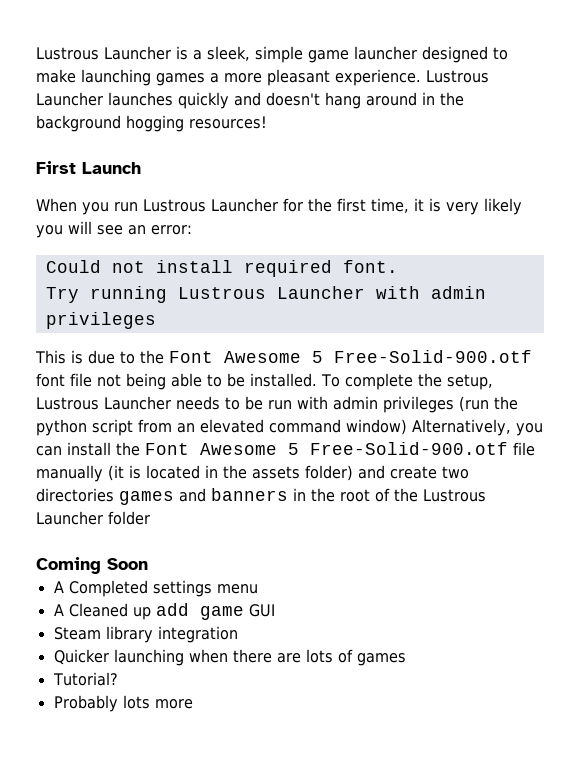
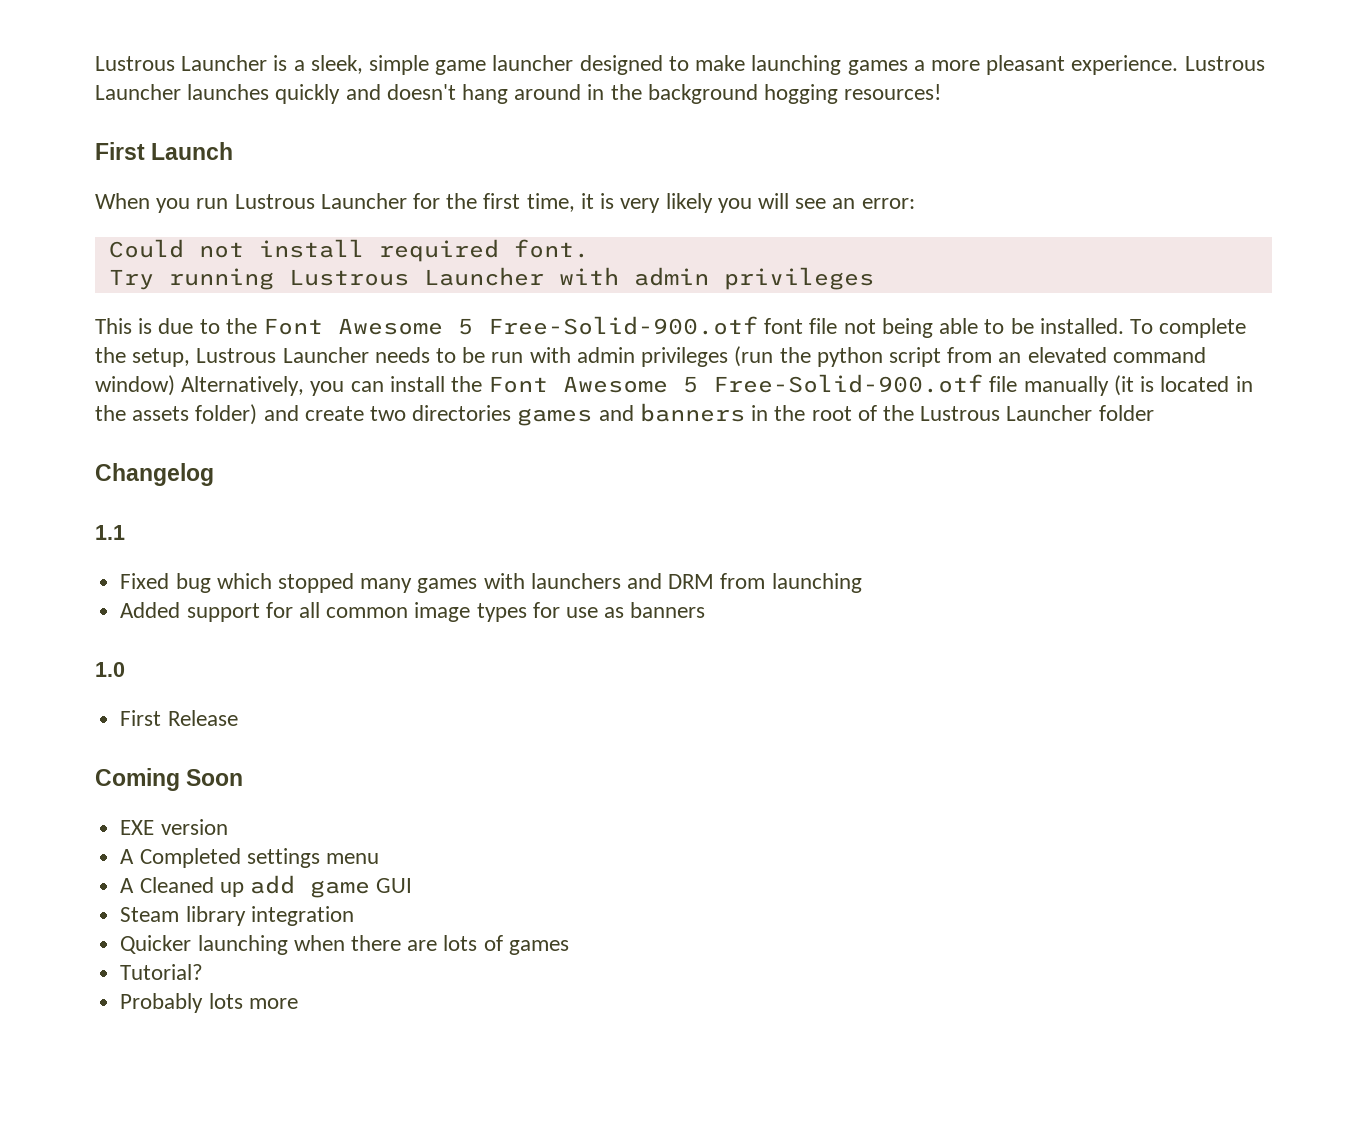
+ Changelog
+ 1.1
+ Fixed bug which stopped many games with launchers and DRM from launching
+ Added support for all common image types for use as banners
+ 1.0
+ First Release
+ EXE version

